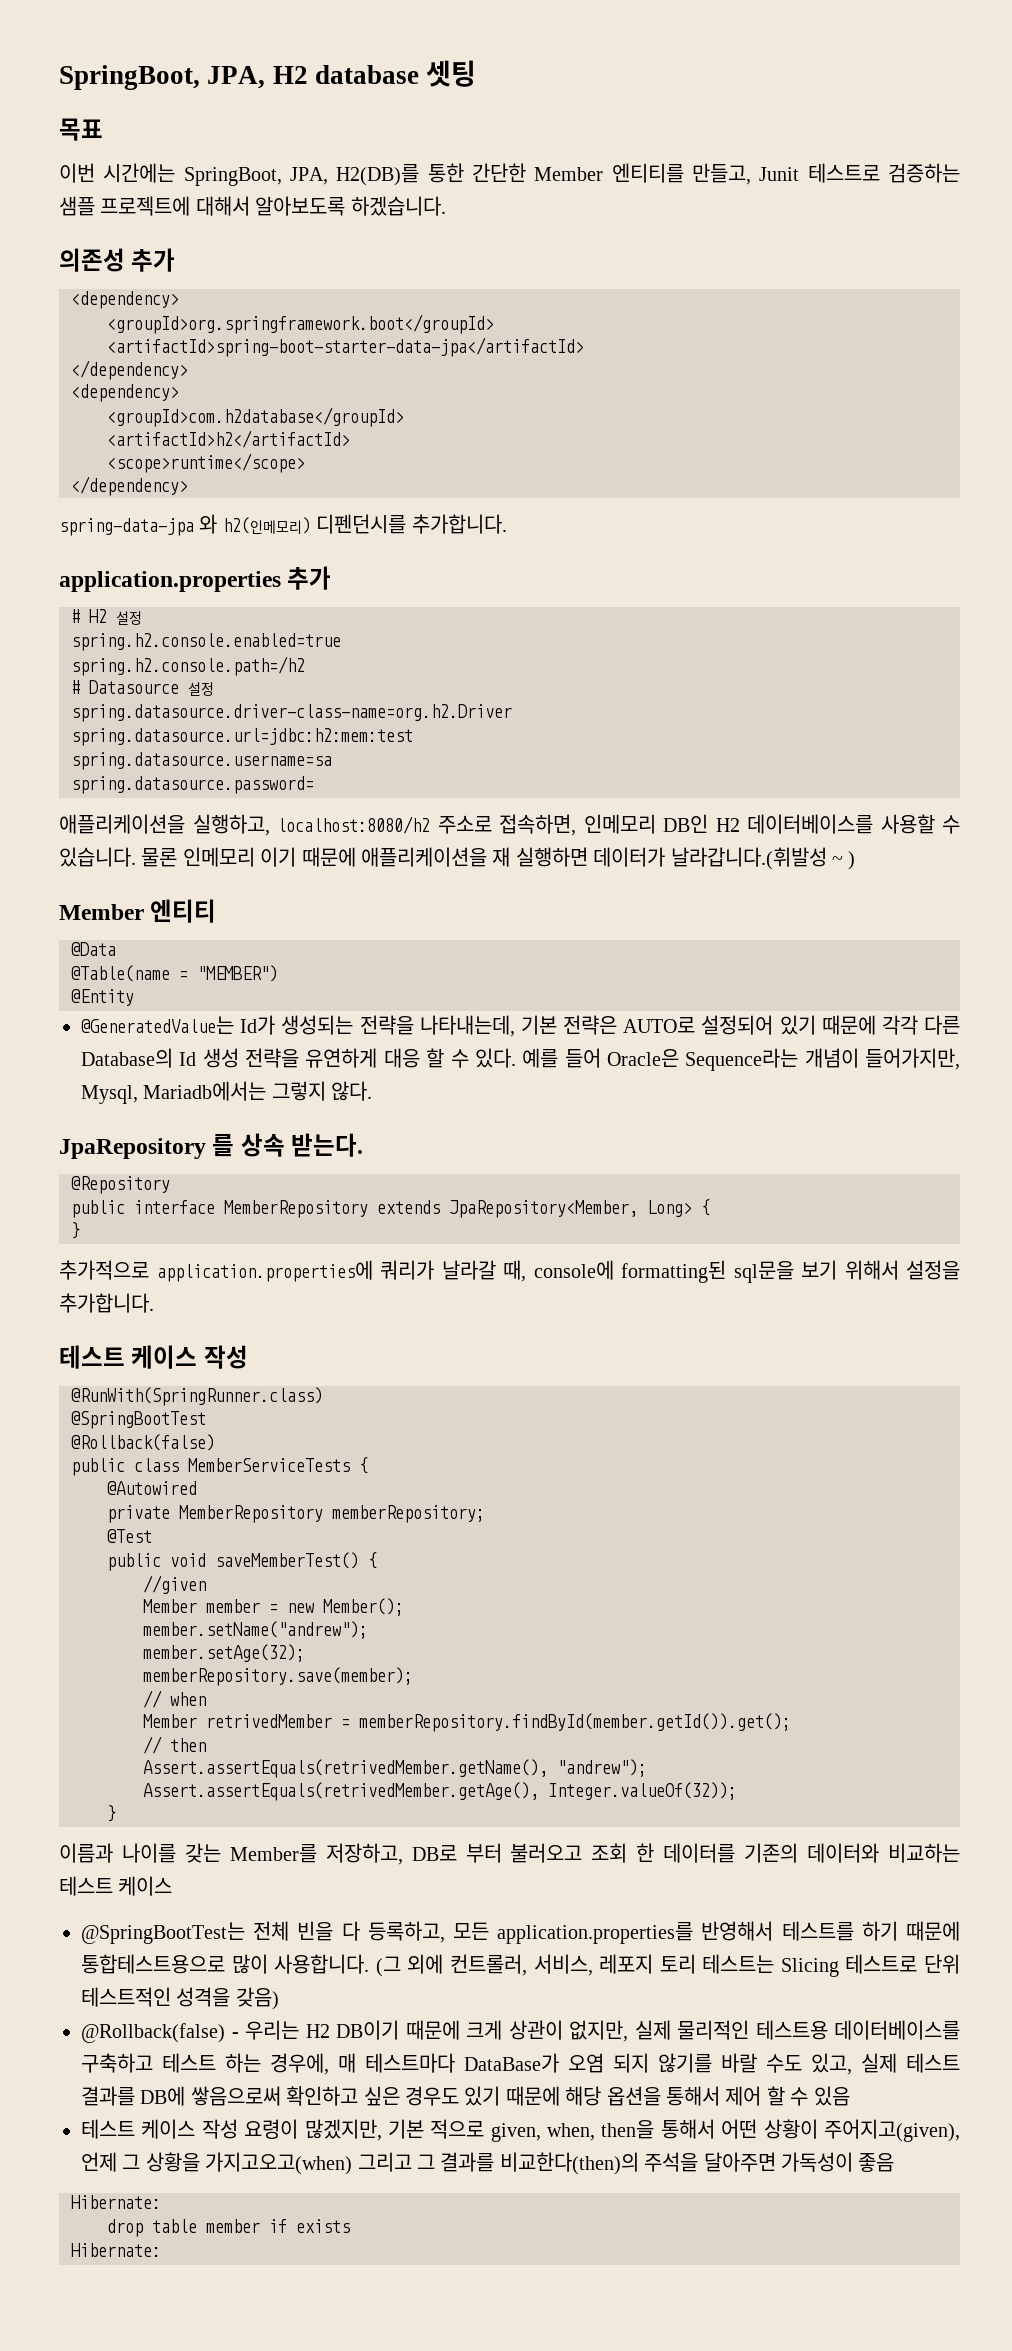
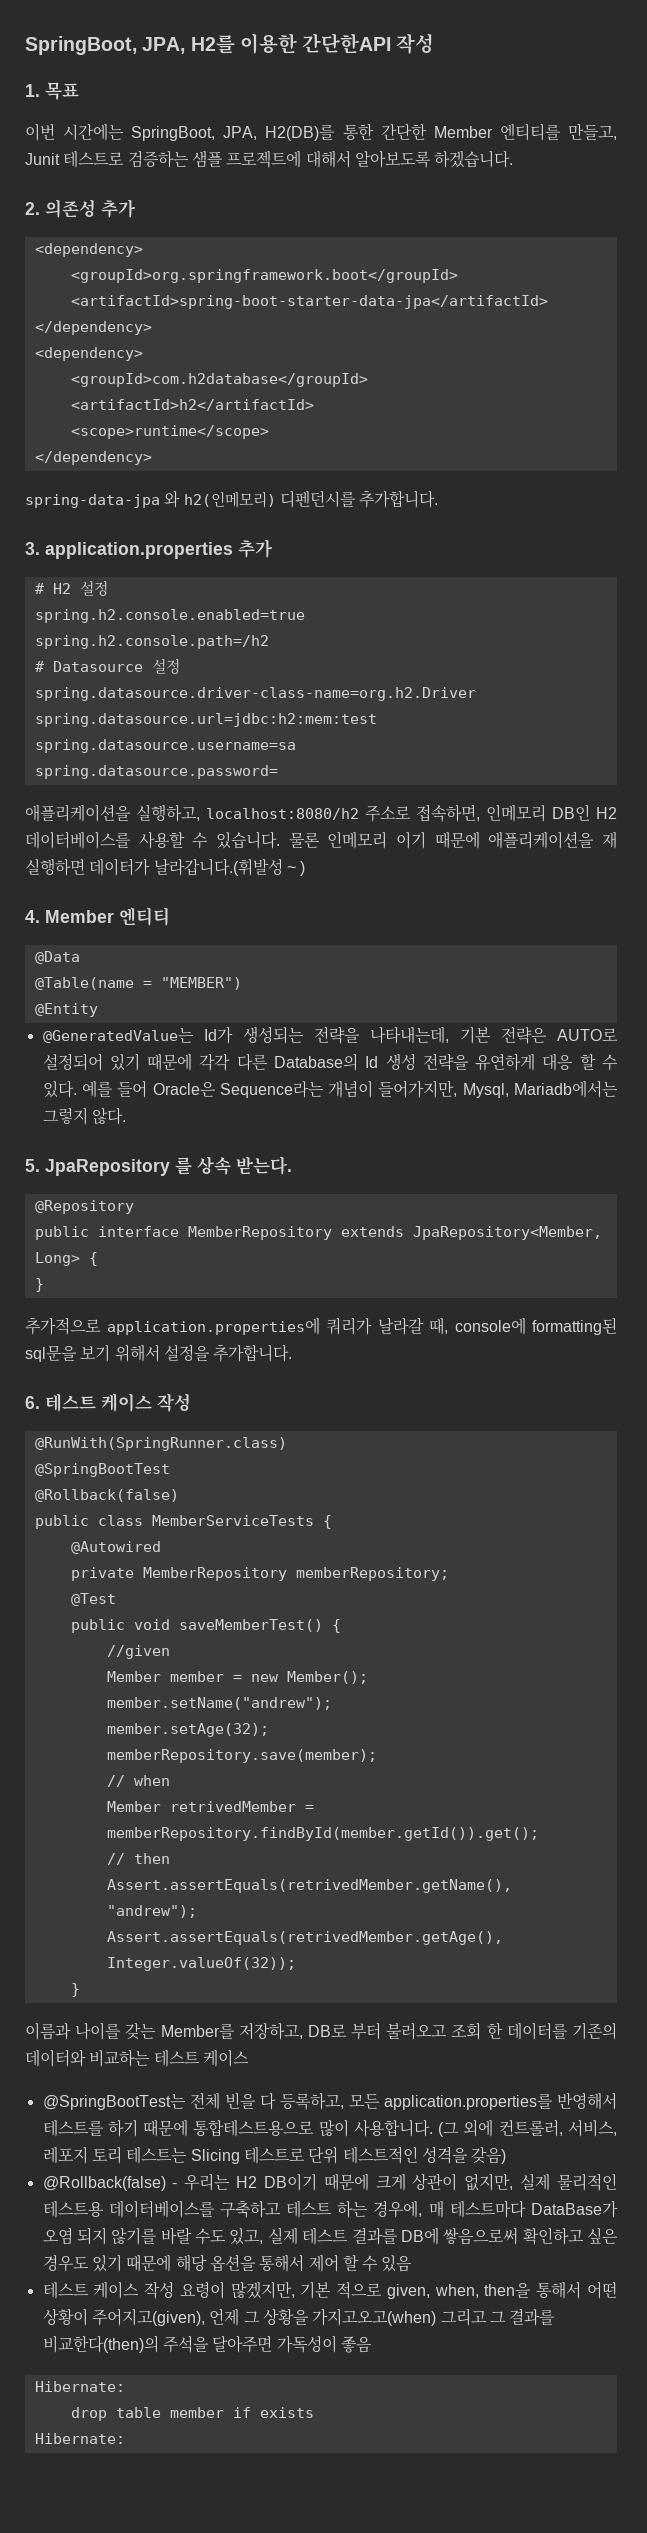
- SpringBoot, JPA, H2 database 셋팅
- 목표
+ SpringBoot, JPA, H2를 이용한 간단한API 작성
+ 1. 목표
- 의존성 추가
+ 2. 의존성 추가
- application.properties 추가
+ 3. application.properties 추가
- Member 엔티티
+ 4. Member 엔티티
- JpaRepository 를 상속 받는다.
+ 5. JpaRepository 를 상속 받는다.
  추가적으로 application.properties에 쿼리가 날라갈 때, console에 formatting된 sql문을 보기 위해서 설정을 추가합니다.
- 테스트 케이스 작성
+ 6. 테스트 케이스 작성

